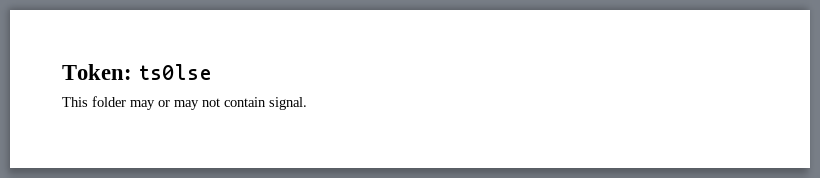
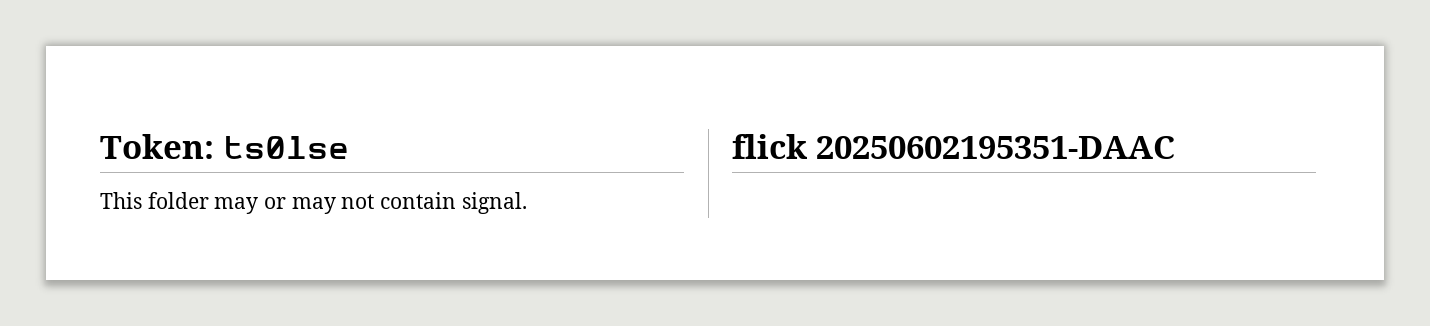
+ flick 20250602195351-DAAC

